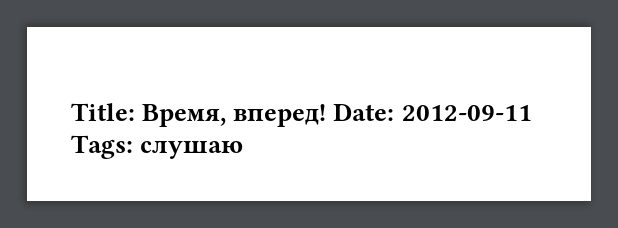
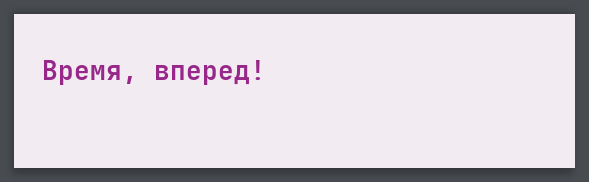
- Title: Время, вперед! Date: 2012-09-11 Tags: слушаю
+ Время, вперед!

